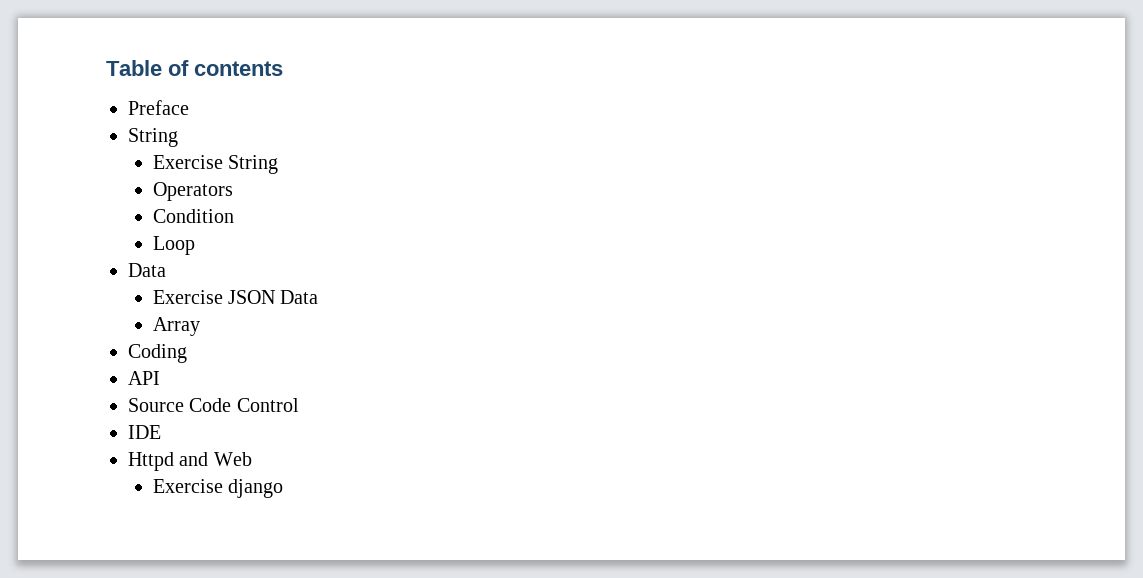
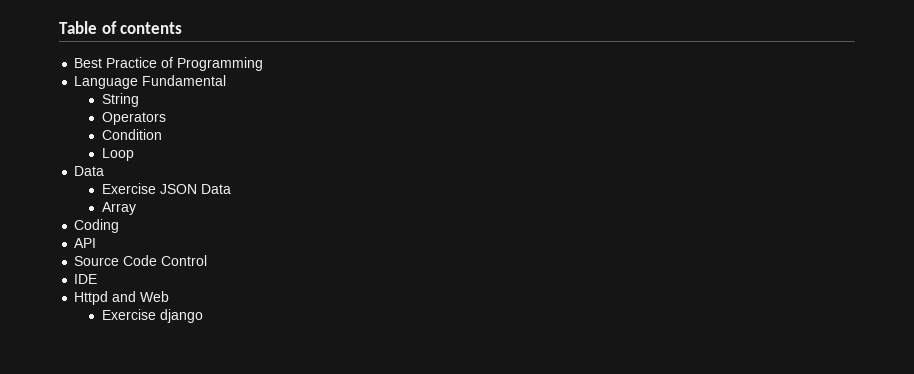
- Preface
+ Best Practice of Programming
+ Language Fundamental
  String
- Exercise String

